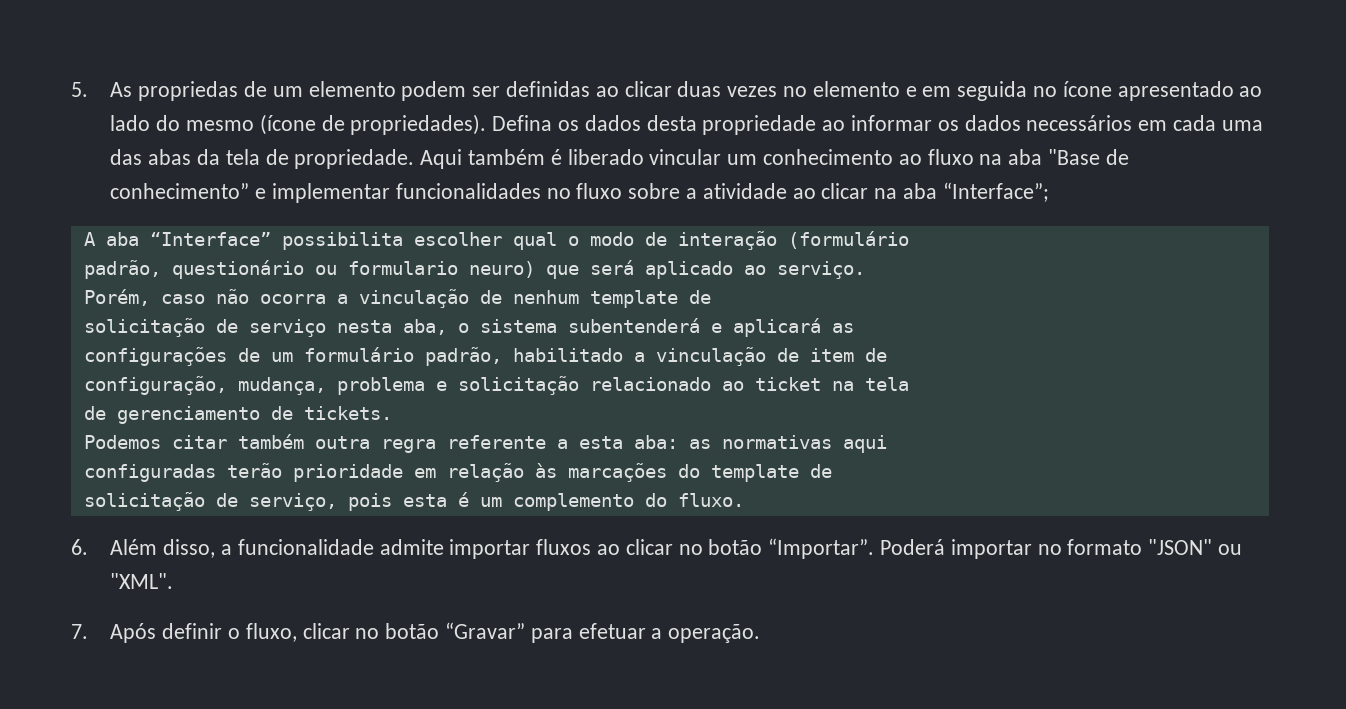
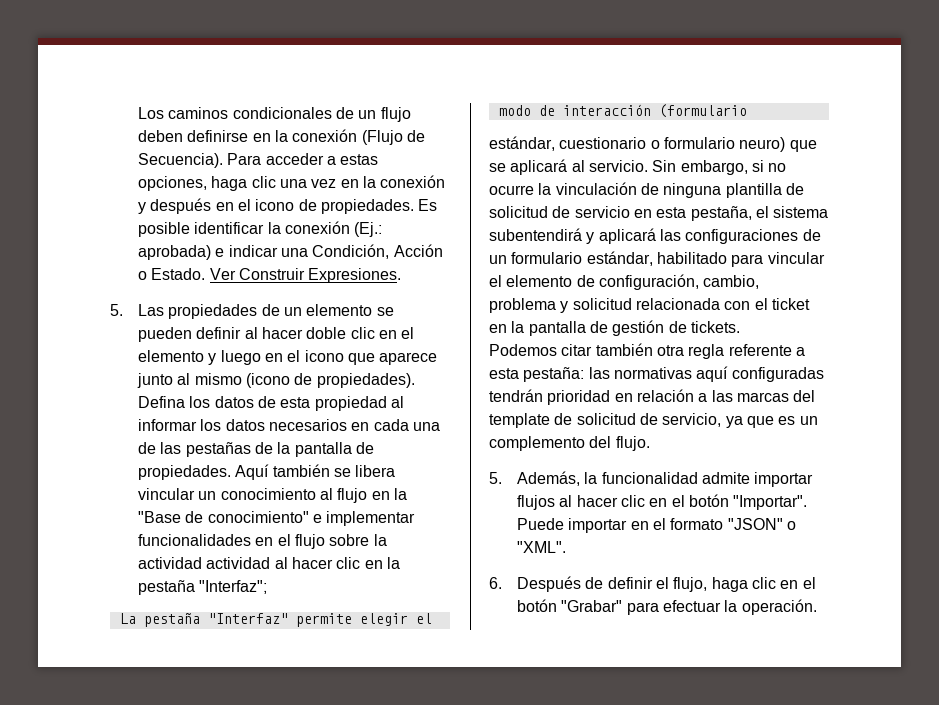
- 5. As propriedas de um elemento podem ser definidas ao clicar duas vezes no elemento e em seguida no ícone apresentado ao lado do mesmo (ícone de propriedades). Defina os dados desta propriedade ao informar os dados necessários em cada uma das abas da tela de propriedade. Aqui também é liberado vincular um conhecimento ao fluxo na aba "Base de conhecimento” e implementar funcionalidades no fluxo sobre a atividade ao clicar na aba “Interface”;
- A aba “Interface” possibilita escolher qual o modo de interação (formulário
- padrão, questionário ou formulario neuro) que será aplicado ao serviço.
- Porém, caso não ocorra a vinculação de nenhum template de
- solicitação de serviço nesta aba, o sistema subentenderá e aplicará as
- configurações de um formulário padrão, habilitado a vinculação de item de
- configuração, mudança, problema e solicitação relacionado ao ticket na tela
- de gerenciamento de tickets.
- Podemos citar também outra regra referente a esta aba: as normativas aqui
- configuradas terão prioridade em relação às marcações do template de
- solicitação de serviço, pois esta é um complemento do fluxo.
- 6. Além disso, a funcionalidade admite importar fluxos ao clicar no botão “Importar”. Poderá importar no formato "JSON" ou "XML".
+ Los caminos condicionales de un flujo deben definirse en la conexión (Flujo de Secuencia). Para acceder a estas opciones, haga clic una vez en la conexión y después en el icono de propiedades. Es posible identificar la conexión (Ej.: aprobada) e indicar una Condición, Acción o Estado. Ver Construir Expresiones.
+ 5. Las propiedades de un elemento se pueden definir al hacer doble clic en el elemento y luego en el icono que aparece junto al mismo (icono de propiedades). Defina los datos de esta propiedad al informar los datos necesarios en cada una de las pestañas de la pantalla de propiedades. Aquí también se libera vincular un conocimiento al flujo en la "Base de conocimiento" e implementar funcionalidades en el flujo sobre la actividad actividad al hacer clic en la pestaña "Interfaz";
+ La pestaña "Interfaz" permite elegir el modo de interacción (formulario
+ estándar, cuestionario o formulario neuro) que se aplicará al servicio. Sin embargo, si no ocurre la vinculación de ninguna plantilla de solicitud de servicio en esta pestaña, el sistema subentendirá y aplicará las configuraciones de un formulario estándar, habilitado para vincular el elemento de configuración, cambio, problema y solicitud relacionada con el ticket en la pantalla de gestión de tickets.
+ Podemos citar también otra regla referente a esta pestaña: las normativas aquí configuradas tendrán prioridad en relación a las marcas del template de solicitud de servicio, ya que es un complemento del flujo.
+ 5. Además, la funcionalidad admite importar flujos al hacer clic en el botón "Importar". Puede importar en el formato "JSON" o "XML".
- 7. Após definir o fluxo, clicar no botão “Gravar” para efetuar a operação.
+ 6. Después de definir el flujo, haga clic en el botón "Grabar" para efectuar la operación.

